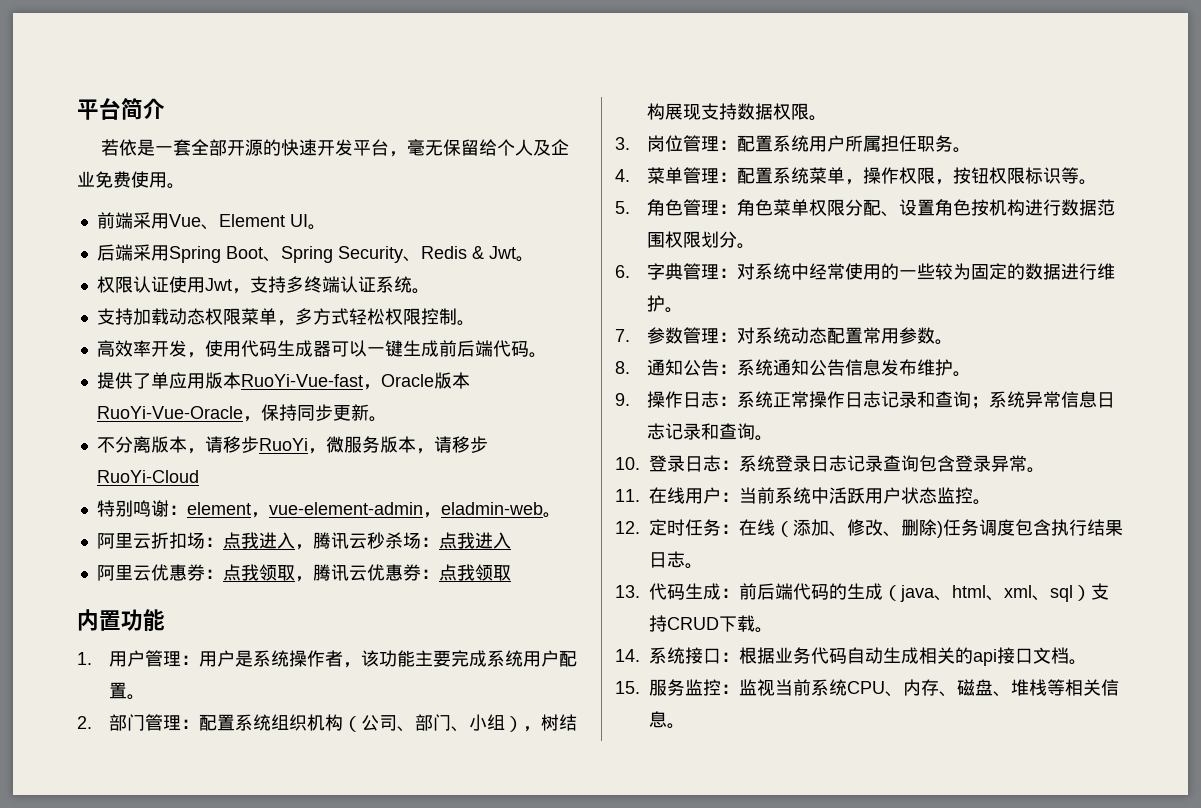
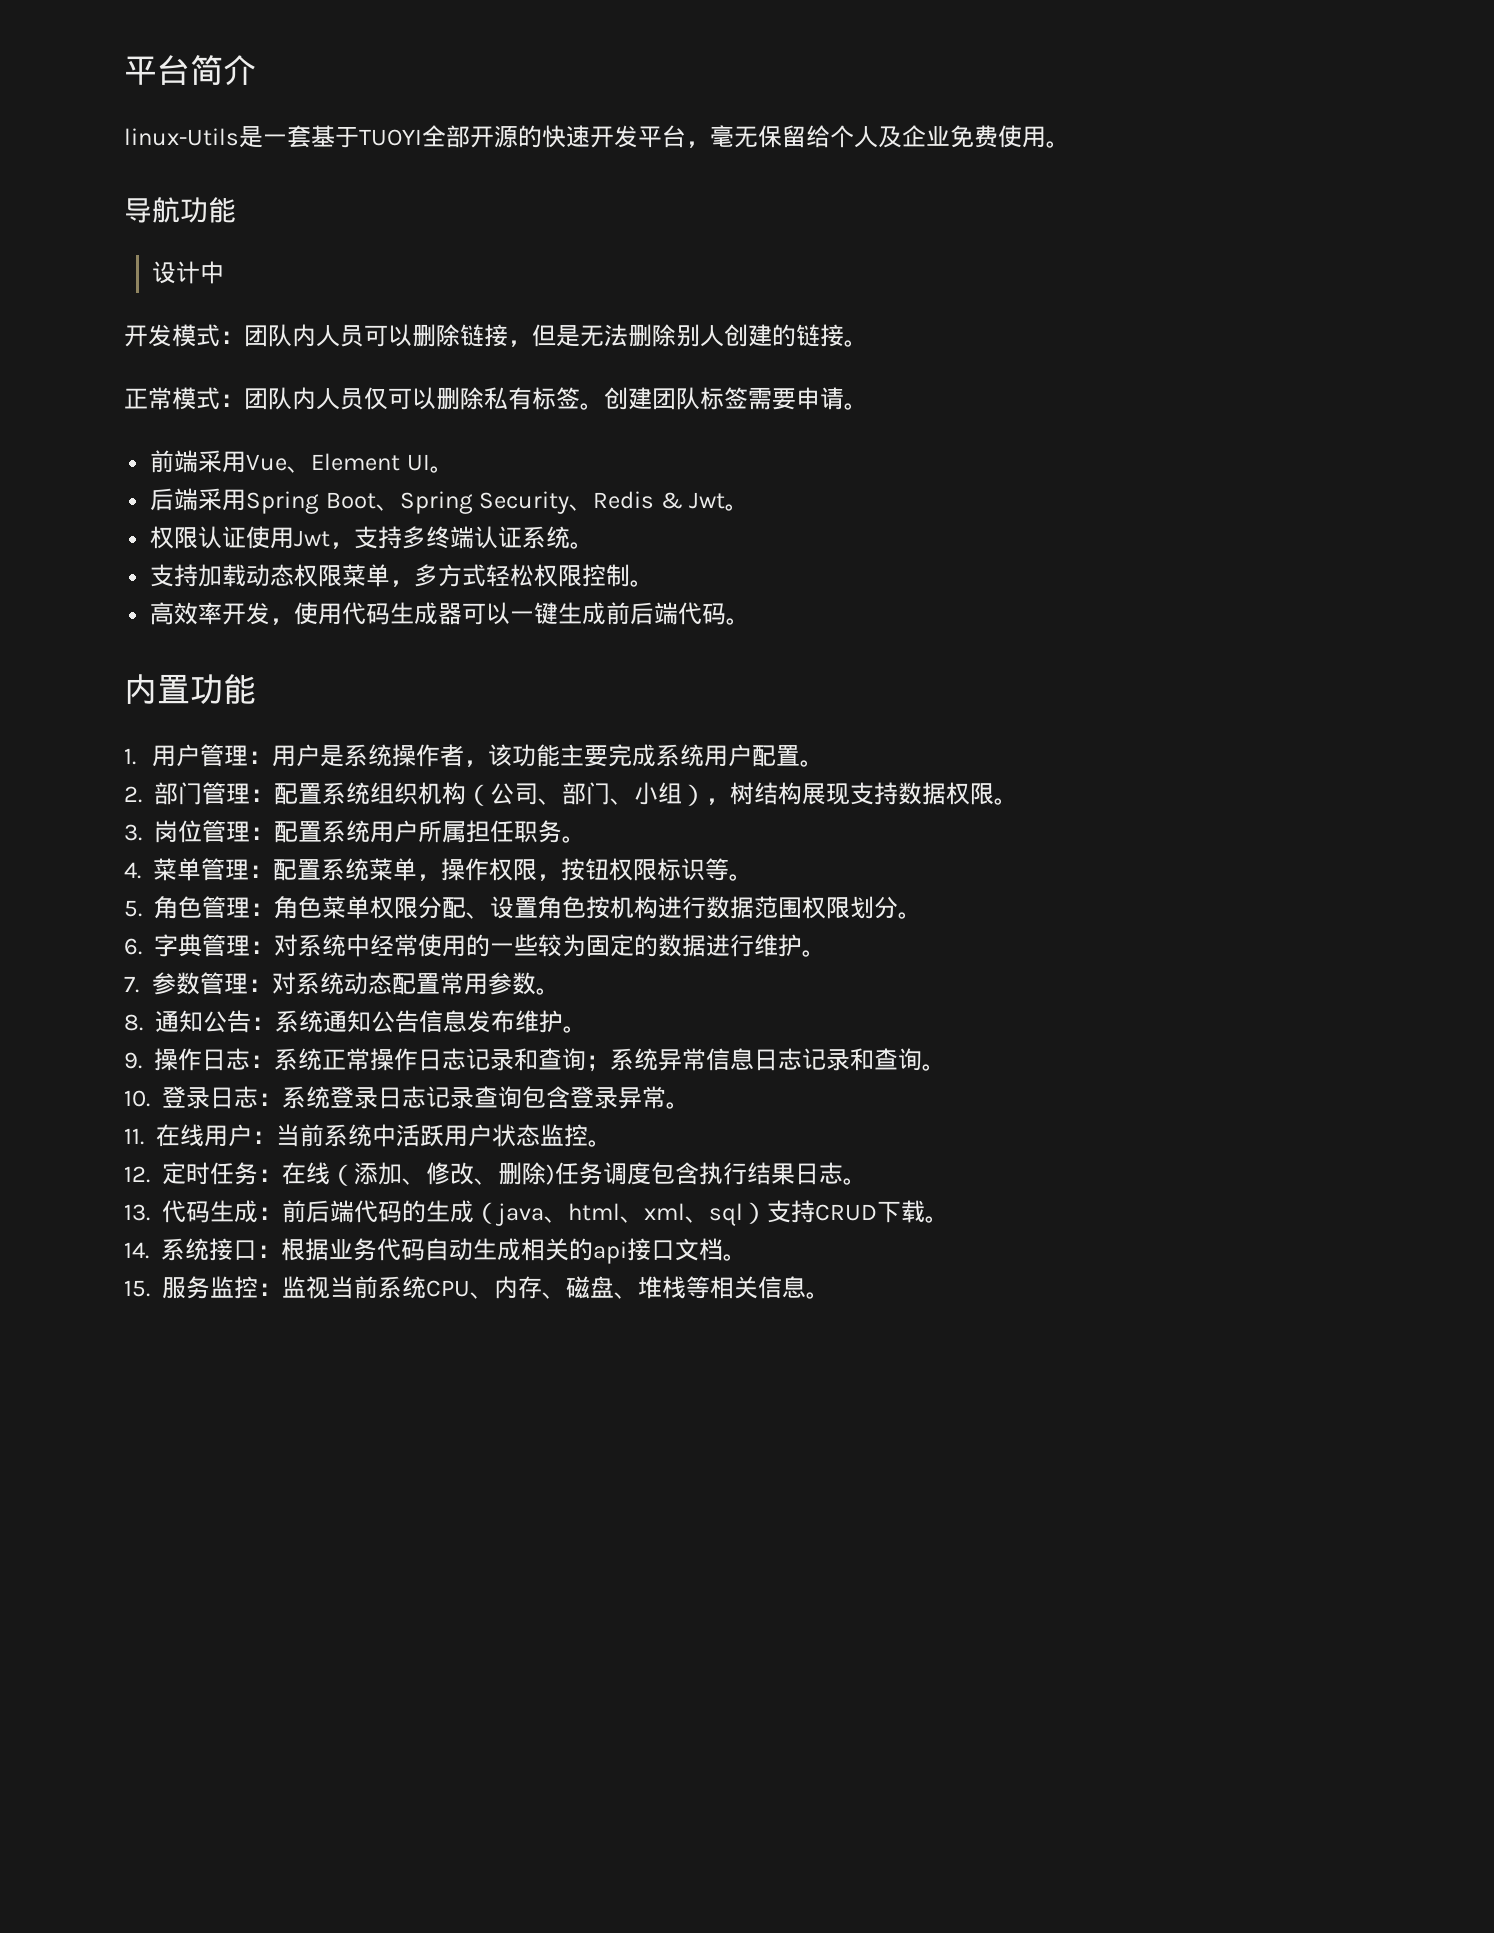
- 若依是一套全部开源的快速开发平台，毫无保留给个人及企业免费使用。
+ linux-Utils是一套基于TUOYI全部开源的快速开发平台，毫无保留给个人及企业免费使用。
+ 导航功能
+ 设计中
+ 开发模式：团队内人员可以删除链接，但是无法删除别人创建的链接。
+ 正常模式：团队内人员仅可以删除私有标签。创建团队标签需要申请。
- 提供了单应用版本RuoYi-Vue-fast，Oracle版本RuoYi-Vue-Oracle，保持同步更新。
- 不分离版本，请移步RuoYi，微服务版本，请移步RuoYi-Cloud
- 特别鸣谢：element，vue-element-admin，eladmin-web。
- 阿里云折扣场：点我进入，腾讯云秒杀场：点我进入
- 阿里云优惠券：点我领取，腾讯云优惠券：点我领取

